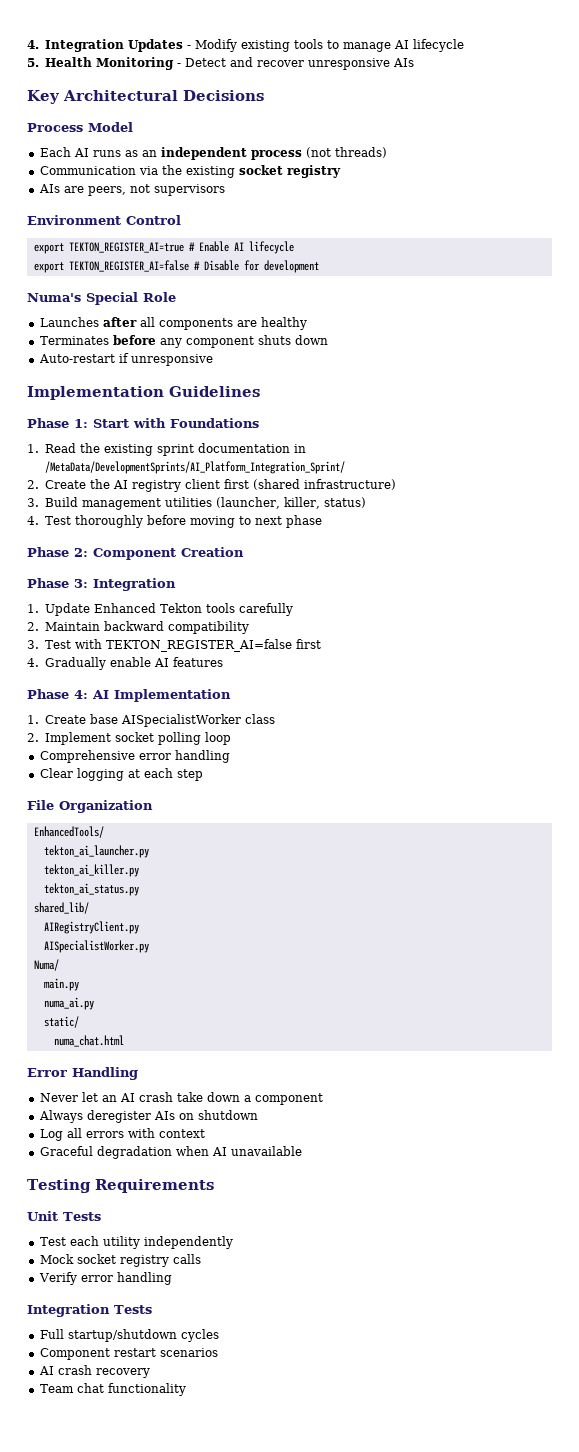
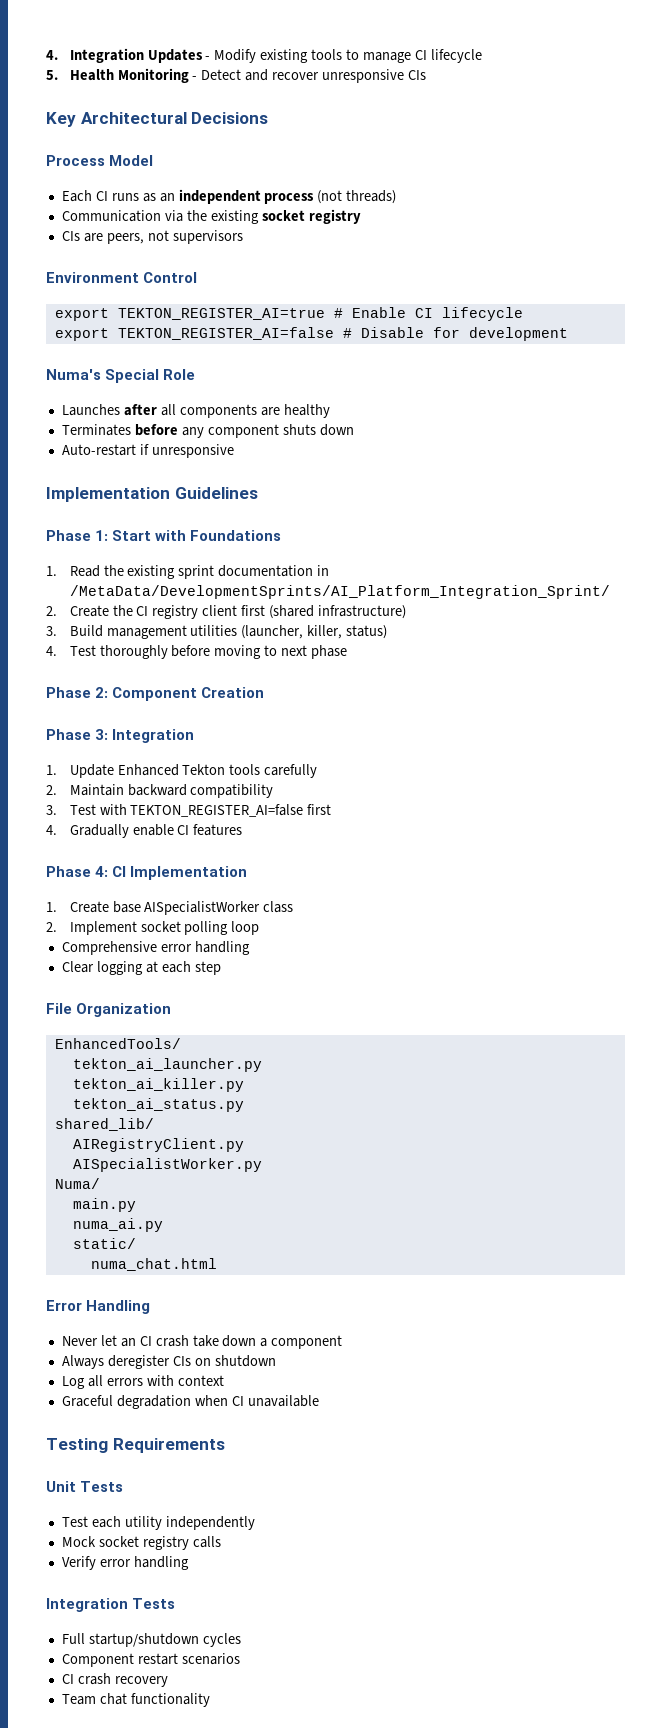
- 4. Integration Updates - Modify existing tools to manage AI lifecycle
+ 4. Integration Updates - Modify existing tools to manage CI lifecycle
- 5. Health Monitoring - Detect and recover unresponsive AIs
+ 5. Health Monitoring - Detect and recover unresponsive CIs
- Each AI runs as an independent process (not threads)
+ Each CI runs as an independent process (not threads)
- AIs are peers, not supervisors
+ CIs are peers, not supervisors
- export TEKTON_REGISTER_AI=true # Enable AI lifecycle
+ export TEKTON_REGISTER_AI=true # Enable CI lifecycle
- 2. Create the AI registry client first (shared infrastructure)
+ 2. Create the CI registry client first (shared infrastructure)
- 4. Gradually enable AI features
+ 4. Gradually enable CI features
- Phase 4: AI Implementation
+ Phase 4: CI Implementation
- Never let an AI crash take down a component
+ Never let an CI crash take down a component
- Always deregister AIs on shutdown
+ Always deregister CIs on shutdown
- Graceful degradation when AI unavailable
+ Graceful degradation when CI unavailable
- AI crash recovery
+ CI crash recovery

